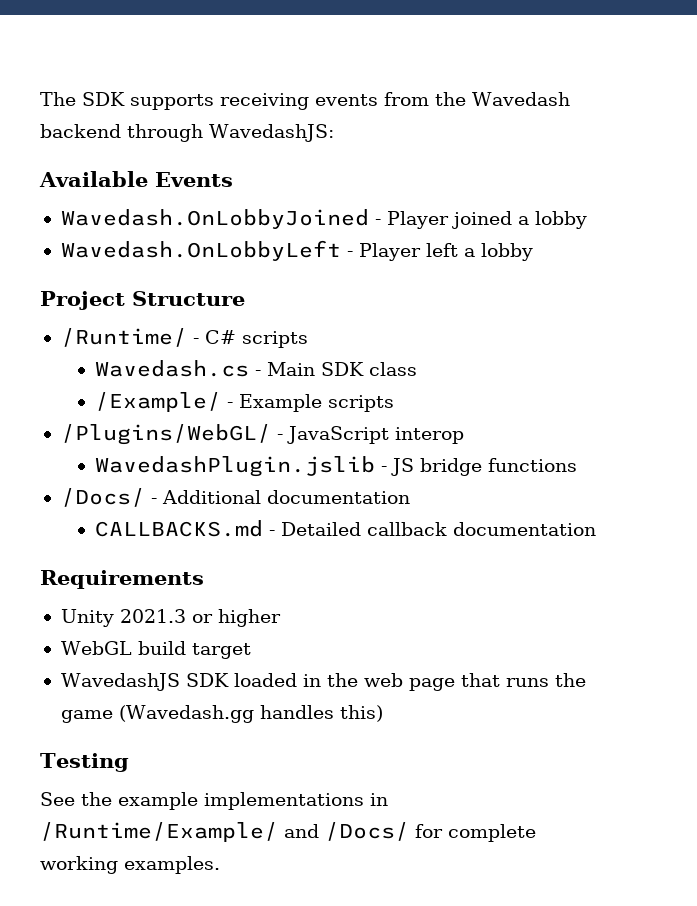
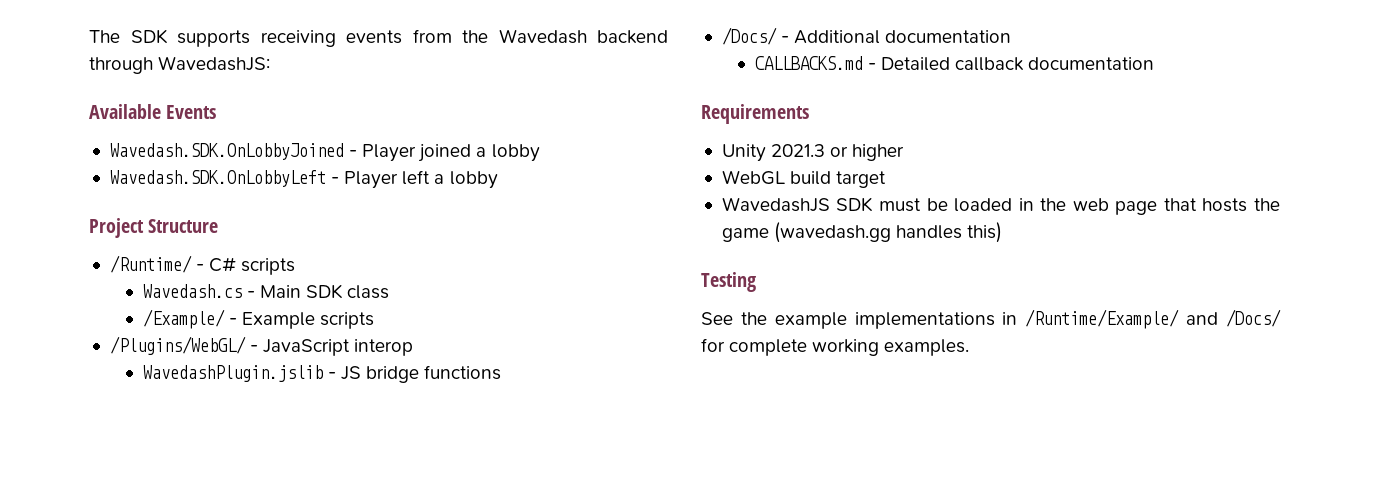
- Wavedash.OnLobbyJoined - Player joined a lobby
+ Wavedash.SDK.OnLobbyJoined - Player joined a lobby
- Wavedash.OnLobbyLeft - Player left a lobby
+ Wavedash.SDK.OnLobbyLeft - Player left a lobby
- WavedashJS SDK loaded in the web page that runs the game (Wavedash.gg handles this)
+ WavedashJS SDK must be loaded in the web page that hosts the game (wavedash.gg handles this)

